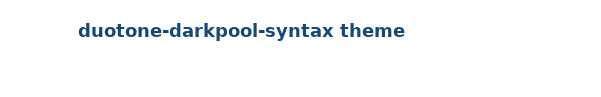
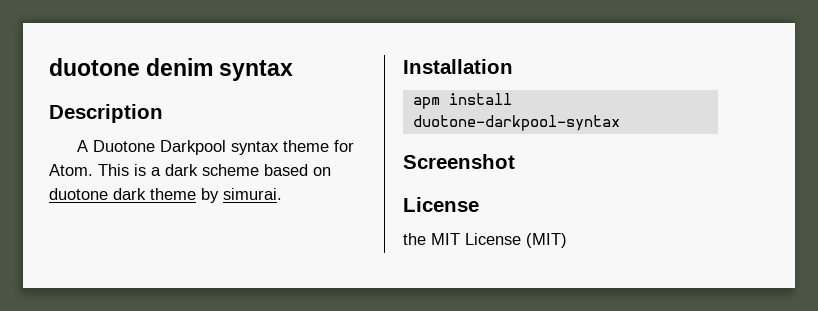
- duotone-darkpool-syntax theme
+ duotone denim syntax
+ Description
+ A Duotone Darkpool syntax theme for Atom. This is a dark scheme based on duotone dark theme by simurai.
+ Installation
+ apm install duotone-darkpool-syntax
+ Screenshot
+ License
+ the MIT License (MIT)

